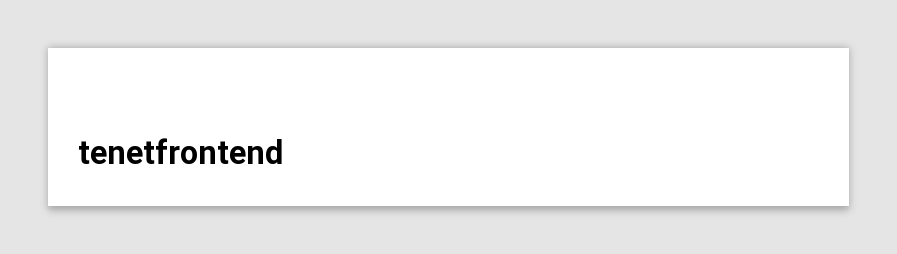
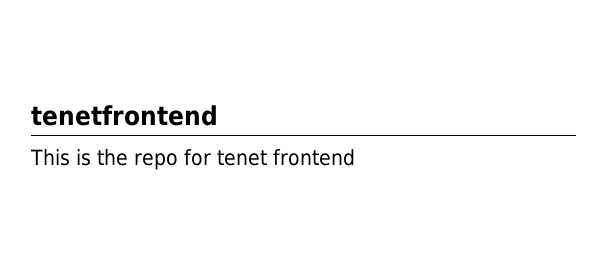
+ This is the repo for tenet frontend

